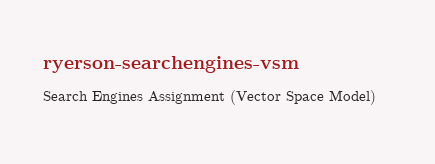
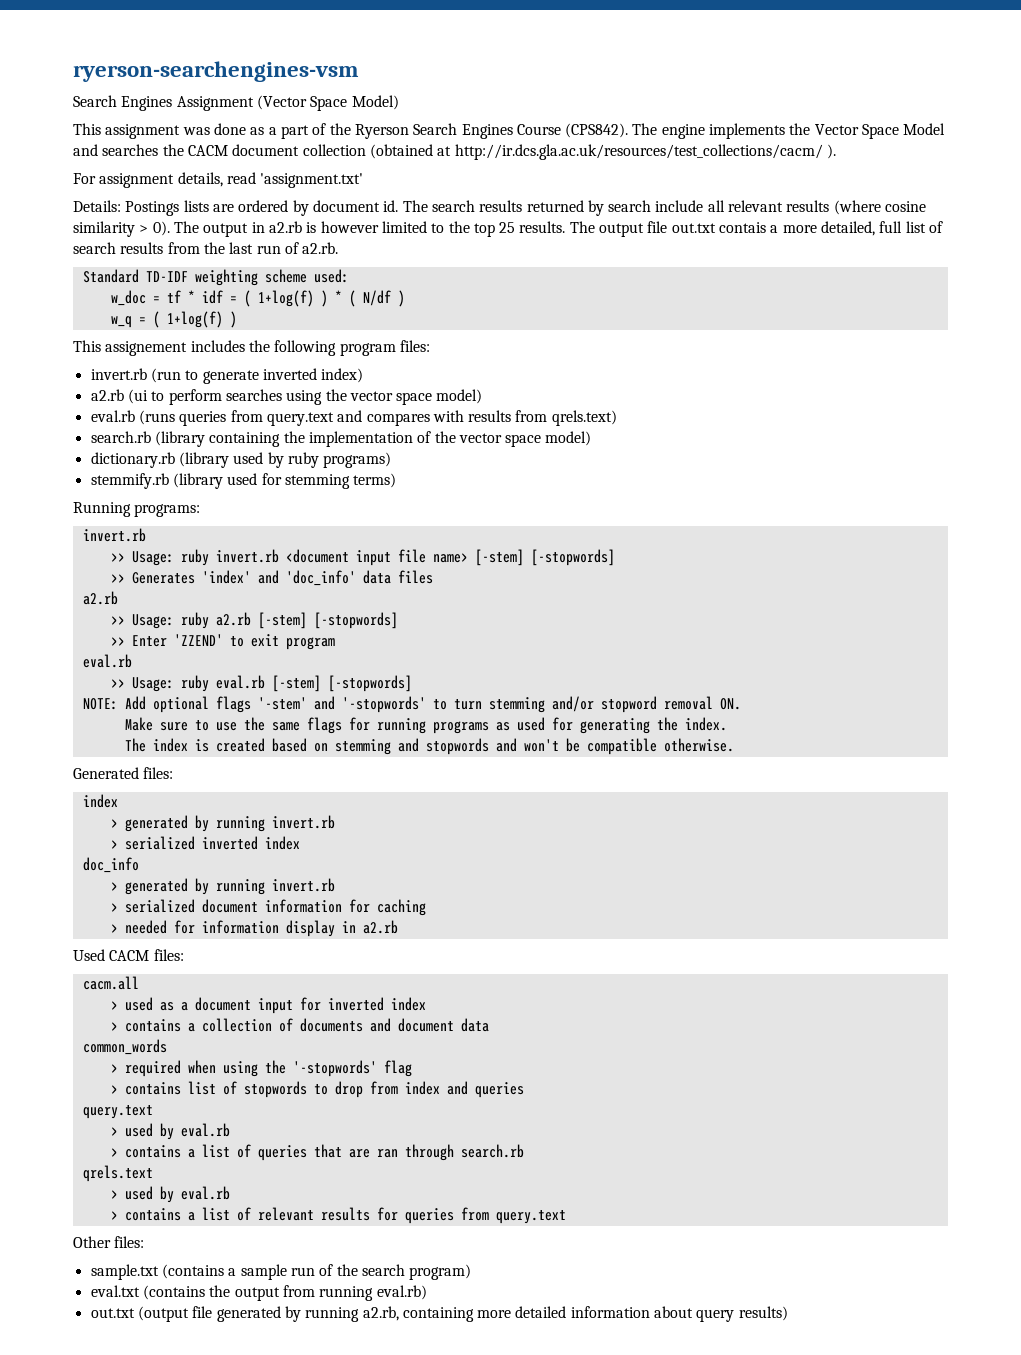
+ This assignment was done as a part of the Ryerson Search Engines Course (CPS842). The engine implements the Vector Space Model and searches the CACM document collection (obtained at http://ir.dcs.gla.ac.uk/resources/test_collections/cacm/ ).
+ For assignment details, read 'assignment.txt'
+ Details: Postings lists are ordered by document id. The search results returned by search include all relevant results (where cosine similarity > 0). The output in a2.rb is however limited to the top 25 results. The output file out.txt contais a more detailed, full list of search results from the last run of a2.rb.
+ Standard TD-IDF weighting scheme used:
+ w_doc = tf * idf = ( 1+log(f) ) * ( N/df )
+ w_q = ( 1+log(f) )
+ This assignement includes the following program files:
+ invert.rb (run to generate inverted index)
+ a2.rb (ui to perform searches using the vector space model)
+ eval.rb (runs queries from query.text and compares with results from qrels.text)
+ search.rb (library containing the implementation of the vector space model)
+ dictionary.rb (library used by ruby programs)
+ stemmify.rb (library used for stemming terms)
+ Running programs:
+ invert.rb
+ >> Usage: ruby invert.rb <document input file name> [-stem] [-stopwords]
+ >> Generates 'index' and 'doc_info' data files
+ a2.rb
+ >> Usage: ruby a2.rb [-stem] [-stopwords]
+ >> Enter 'ZZEND' to exit program
+ eval.rb
+ >> Usage: ruby eval.rb [-stem] [-stopwords]
+ NOTE: Add optional flags '-stem' and '-stopwords' to turn stemming and/or stopword removal ON.
+ Make sure to use the same flags for running programs as used for generating the index.
+ The index is created based on stemming and stopwords and won't be compatible otherwise.
+ Generated files:
+ index
+ > generated by running invert.rb
+ > serialized inverted index
+ doc_info
+ > generated by running invert.rb
+ > serialized document information for caching
+ > needed for information display in a2.rb
+ Used CACM files:
+ cacm.all
+ > used as a document input for inverted index
+ > contains a collection of documents and document data
+ common_words
+ > required when using the '-stopwords' flag
+ > contains list of stopwords to drop from index and queries
+ query.text
+ > used by eval.rb
+ > contains a list of queries that are ran through search.rb
+ qrels.text
+ > used by eval.rb
+ > contains a list of relevant results for queries from query.text
+ Other files:
+ sample.txt (contains a sample run of the search program)
+ eval.txt (contains the output from running eval.rb)
+ out.txt (output file generated by running a2.rb, containing more detailed information about query results)

